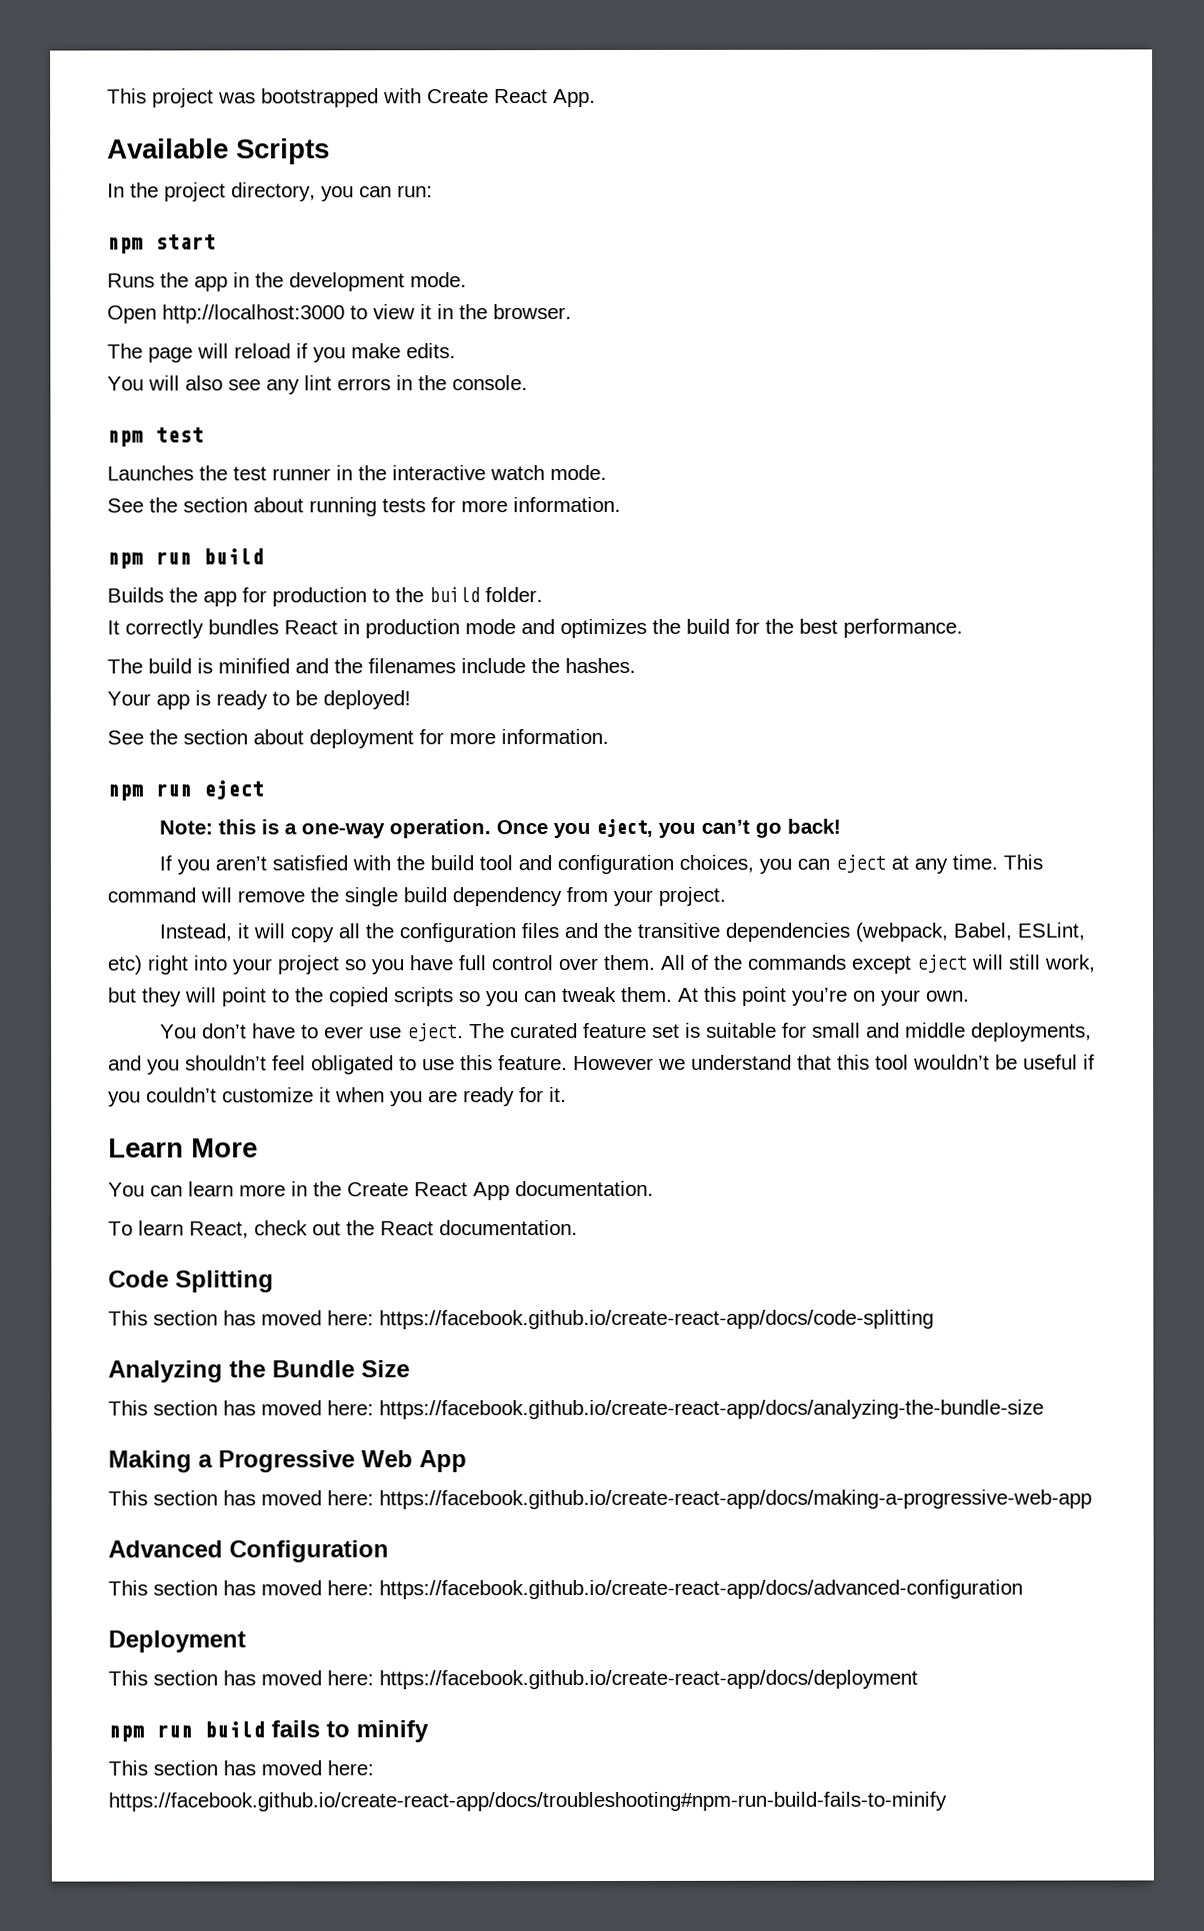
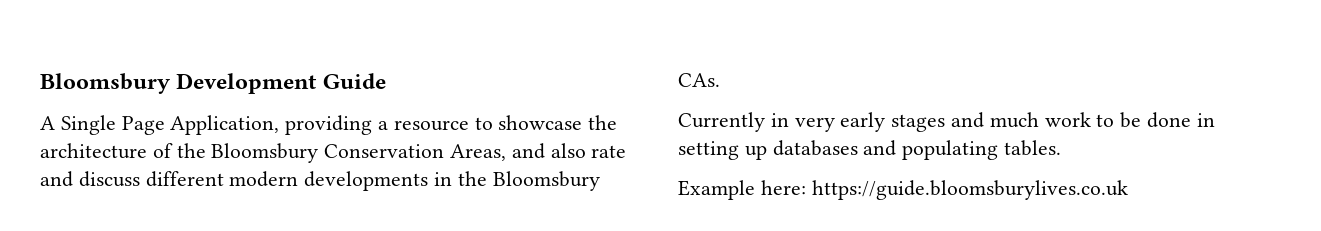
- This project was bootstrapped with Create React App.
- Available Scripts
- In the project directory, you can run:
- npm start
- Runs the app in the development mode.
- Open http://localhost:3000 to view it in the browser.
- The page will reload if you make edits.
- You will also see any lint errors in the console.
- npm test
- Launches the test runner in the interactive watch mode.
- See the section about running tests for more information.
- npm run build
- Builds the app for production to the build folder.
- It correctly bundles React in production mode and optimizes the build for the best performance.
- The build is minified and the filenames include the hashes.
- Your app is ready to be deployed!
- See the section about deployment for more information.
- npm run eject
- Note: this is a one-way operation. Once you eject, you can’t go back!
- If you aren’t satisfied with the build tool and configuration choices, you can eject at any time. This command will remove the single build dependency from your project.
- Instead, it will copy all the configuration files and the transitive dependencies (webpack, Babel, ESLint, etc) right into your project so you have full control over them. All of the commands except eject will still work, but they will point to the copied scripts so you can tweak them. At this point you’re on your own.
- You don’t have to ever use eject. The curated feature set is suitable for small and middle deployments, and you shouldn’t feel obligated to use this feature. However we understand that this tool wouldn’t be useful if you couldn’t customize it when you are ready for it.
- Learn More
- You can learn more in the Create React App documentation.
- To learn React, check out the React documentation.
- Code Splitting
- This section has moved here: https://facebook.github.io/create-react-app/docs/code-splitting
- Analyzing the Bundle Size
- This section has moved here: https://facebook.github.io/create-react-app/docs/analyzing-the-bundle-size
- Making a Progressive Web App
- This section has moved here: https://facebook.github.io/create-react-app/docs/making-a-progressive-web-app
- Advanced Configuration
- This section has moved here: https://facebook.github.io/create-react-app/docs/advanced-configuration
- Deployment
- This section has moved here: https://facebook.github.io/create-react-app/docs/deployment
- npm run build fails to minify
- This section has moved here: https://facebook.github.io/create-react-app/docs/troubleshooting#npm-run-build-fails-to-minify
+ Bloomsbury Development Guide
+ A Single Page Application, providing a resource to showcase the architecture of the Bloomsbury Conservation Areas, and also rate and discuss different modern developments in the Bloomsbury CAs.
+ Currently in very early stages and much work to be done in setting up databases and populating tables.
+ Example here: https://guide.bloomsburylives.co.uk

